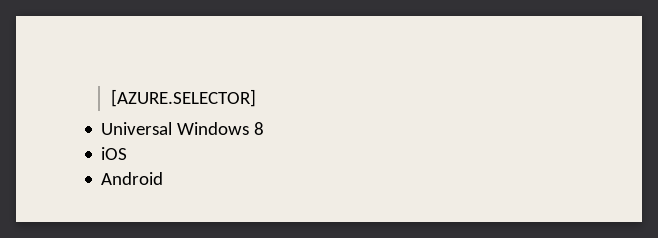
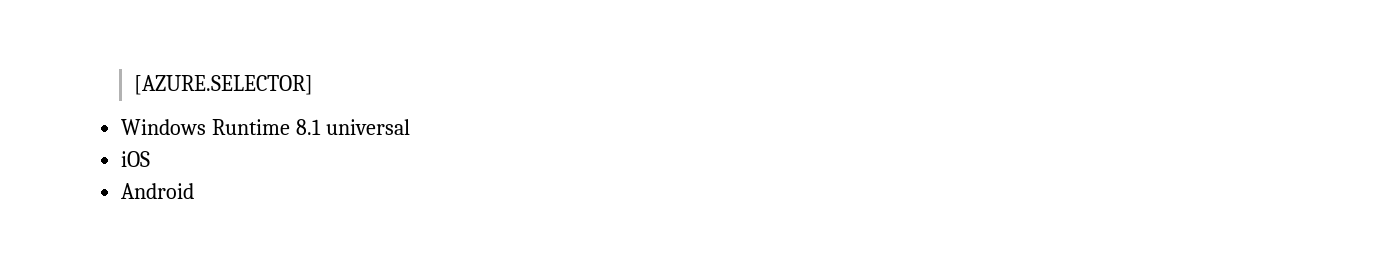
- Universal Windows 8
+ Windows Runtime 8.1 universal

